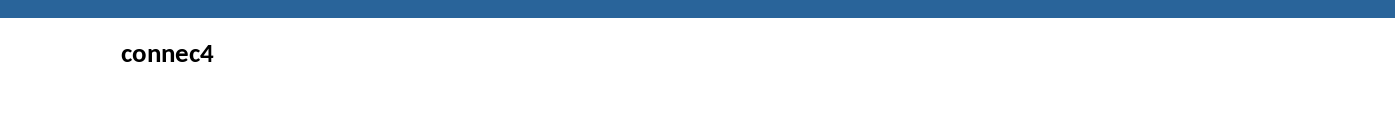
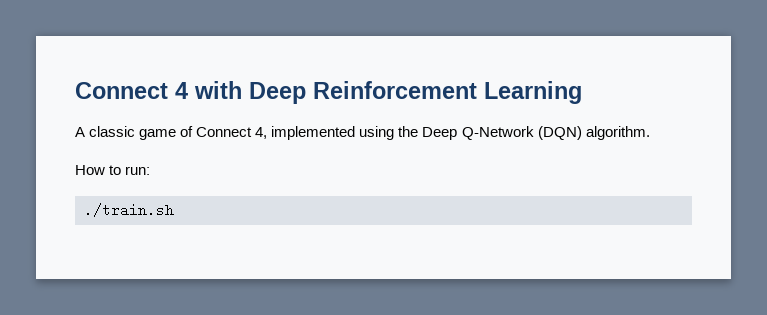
- connec4
+ Connect 4 with Deep Reinforcement Learning
+ A classic game of Connect 4, implemented using the Deep Q-Network (DQN) algorithm.
+ How to run:
+ ./train.sh

